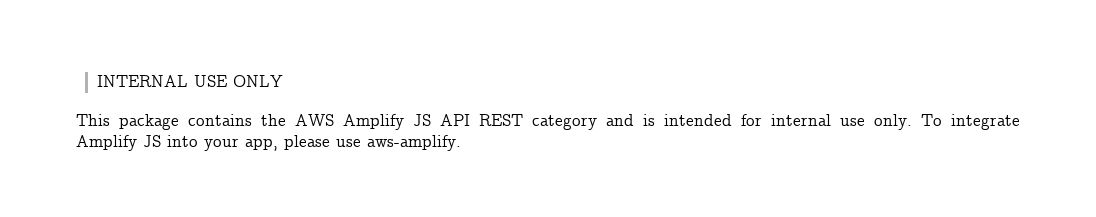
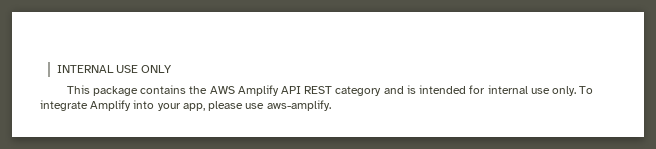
- This package contains the AWS Amplify JS API REST category and is intended for internal use only.
+ This package contains the AWS Amplify API REST category and is intended for internal use only.
- To integrate Amplify JS into your app, please use aws-amplify.
+ To integrate Amplify into your app, please use aws-amplify.

